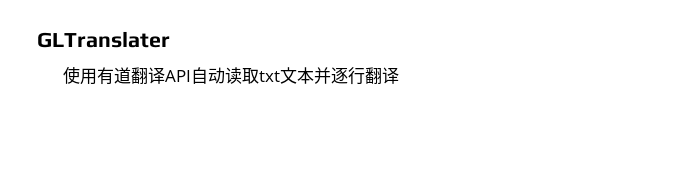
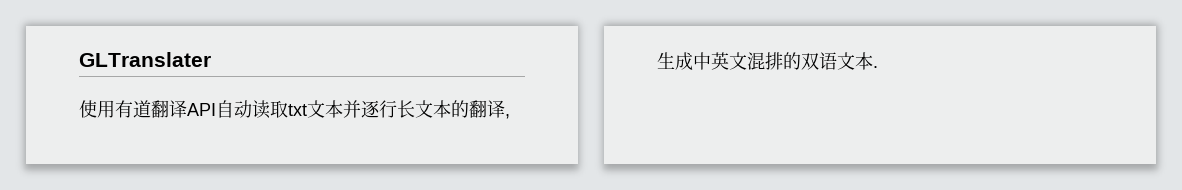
- 使用有道翻译API自动读取txt文本并逐行翻译
+ 使用有道翻译API自动读取txt文本并逐行长文本的翻译,生成中英文混排的双语文本.

